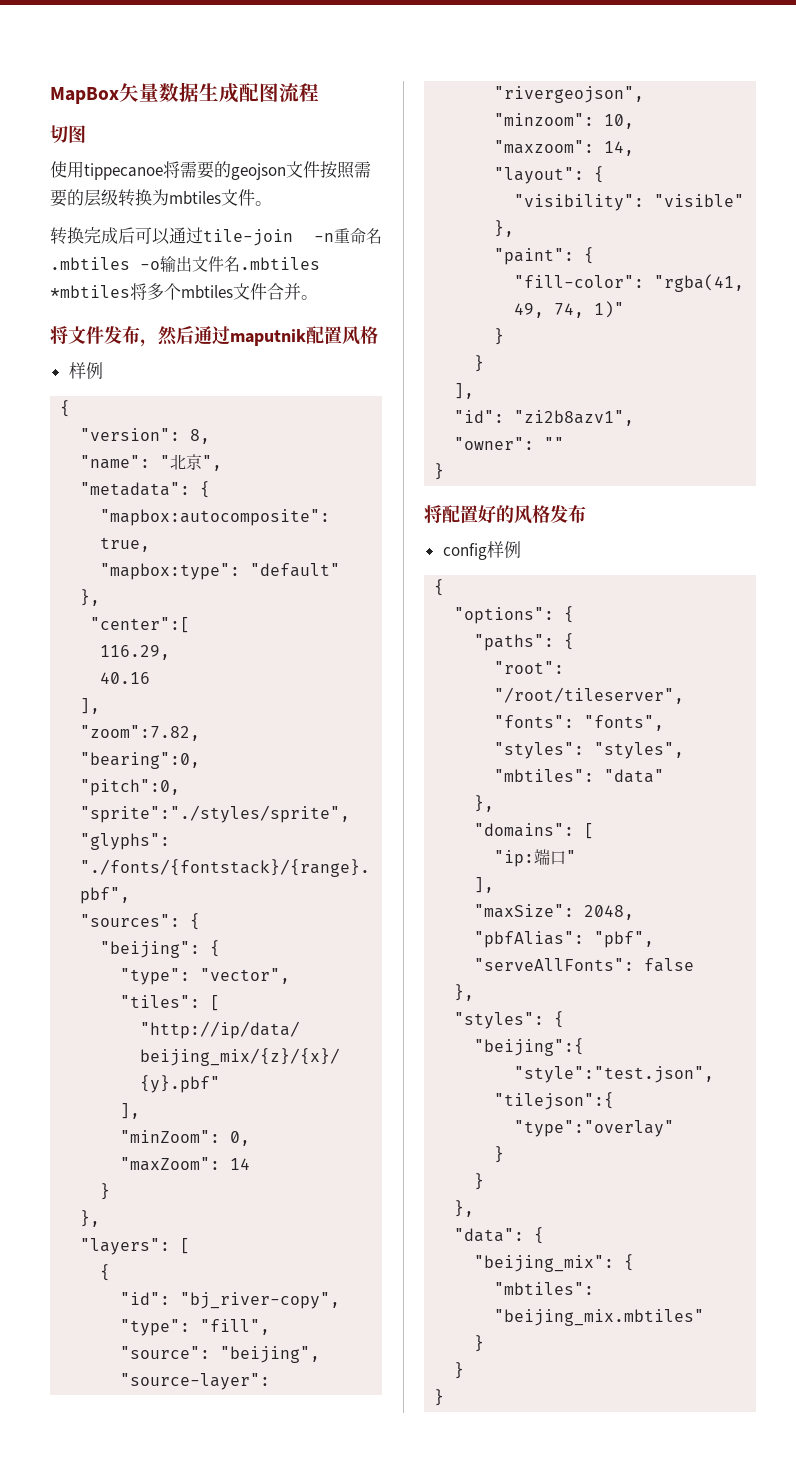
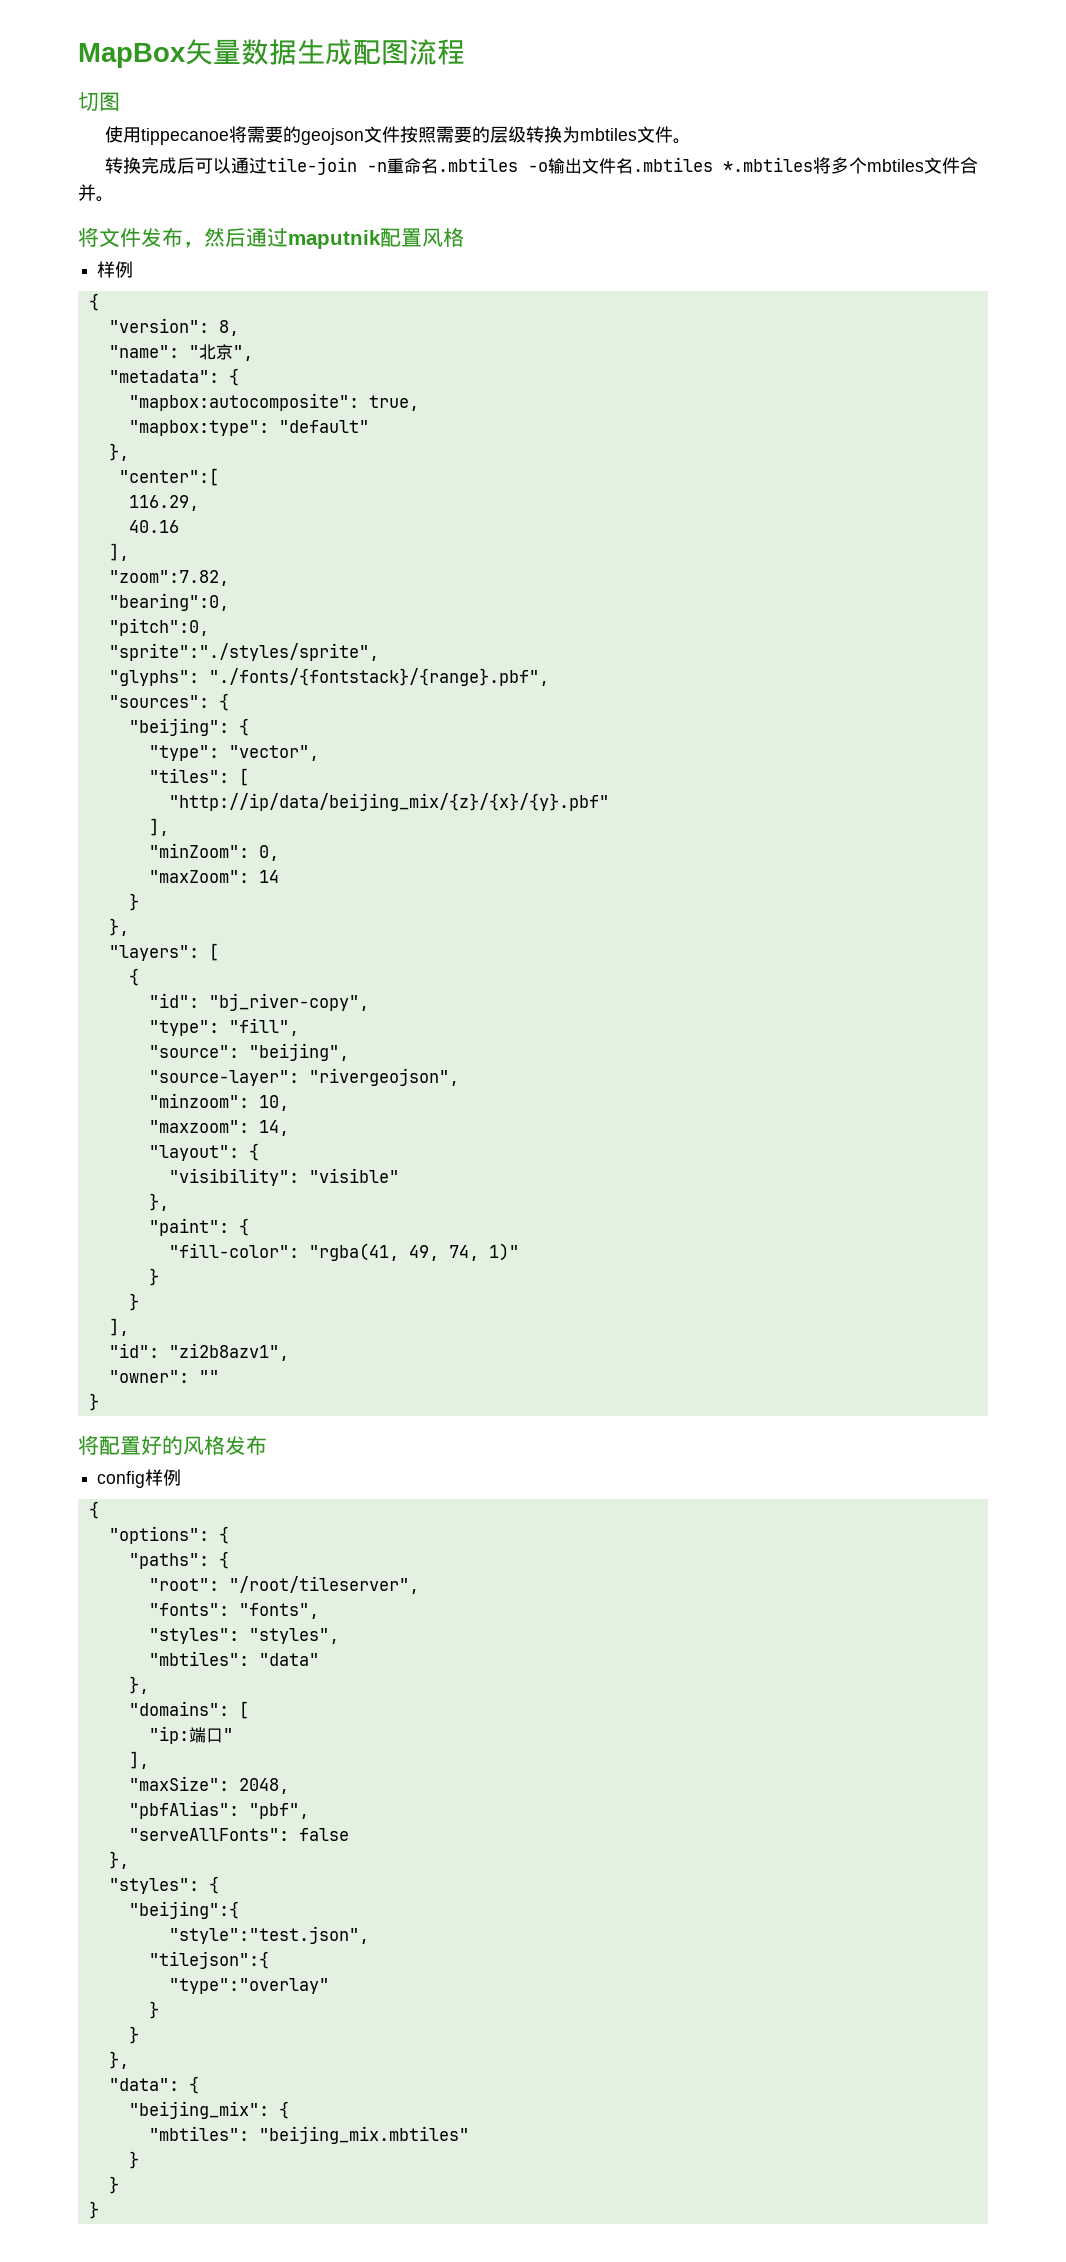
- 转换完成后可以通过tile-join -n重命名.mbtiles -o输出文件名.mbtiles *mbtiles将多个mbtiles文件合并。
+ 转换完成后可以通过tile-join -n重命名.mbtiles -o输出文件名.mbtiles *.mbtiles将多个mbtiles文件合并。

